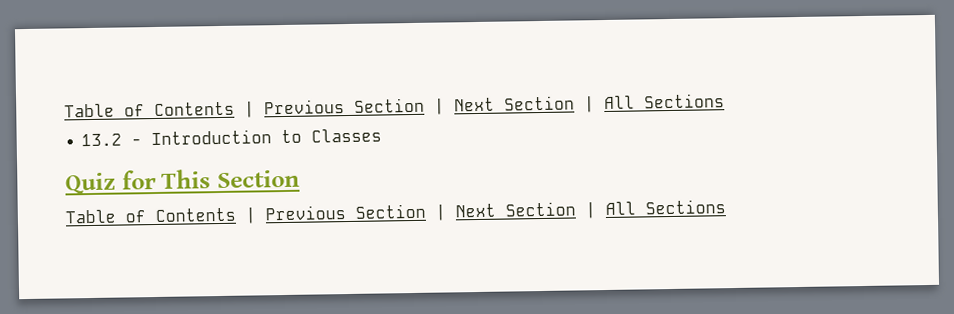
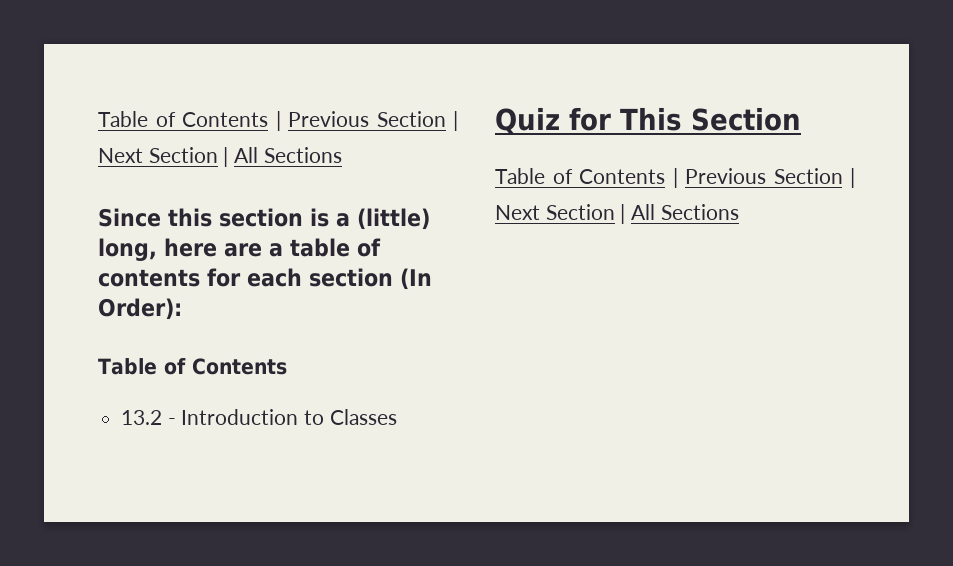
+ Since this section is a (little) long, here are a table of contents for each section (In Order):
+ Table of Contents

